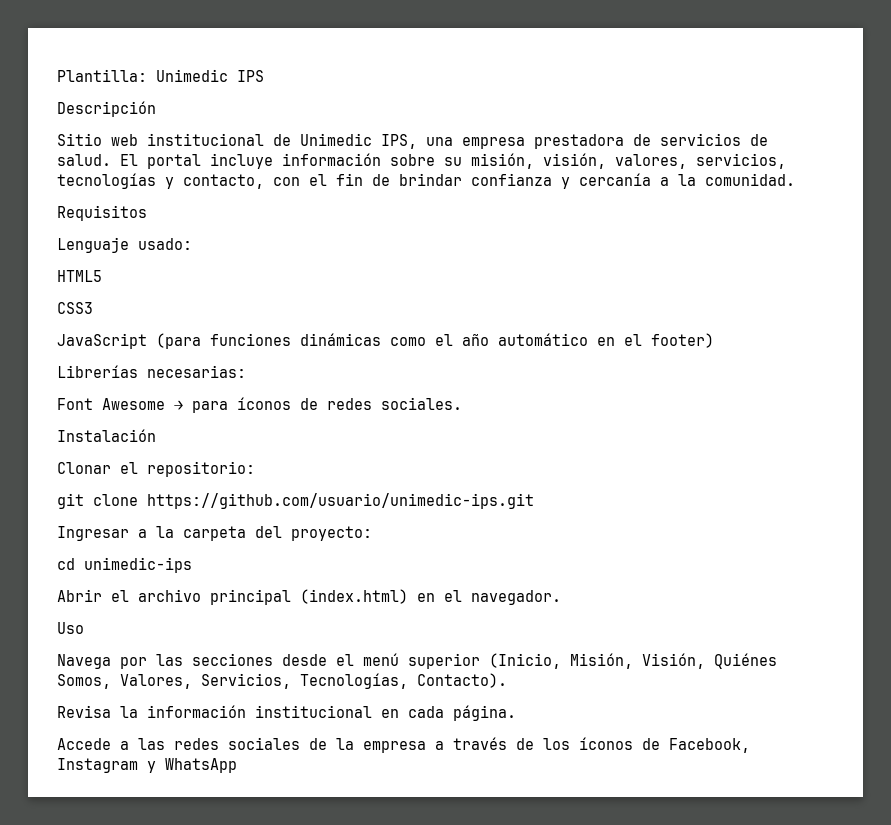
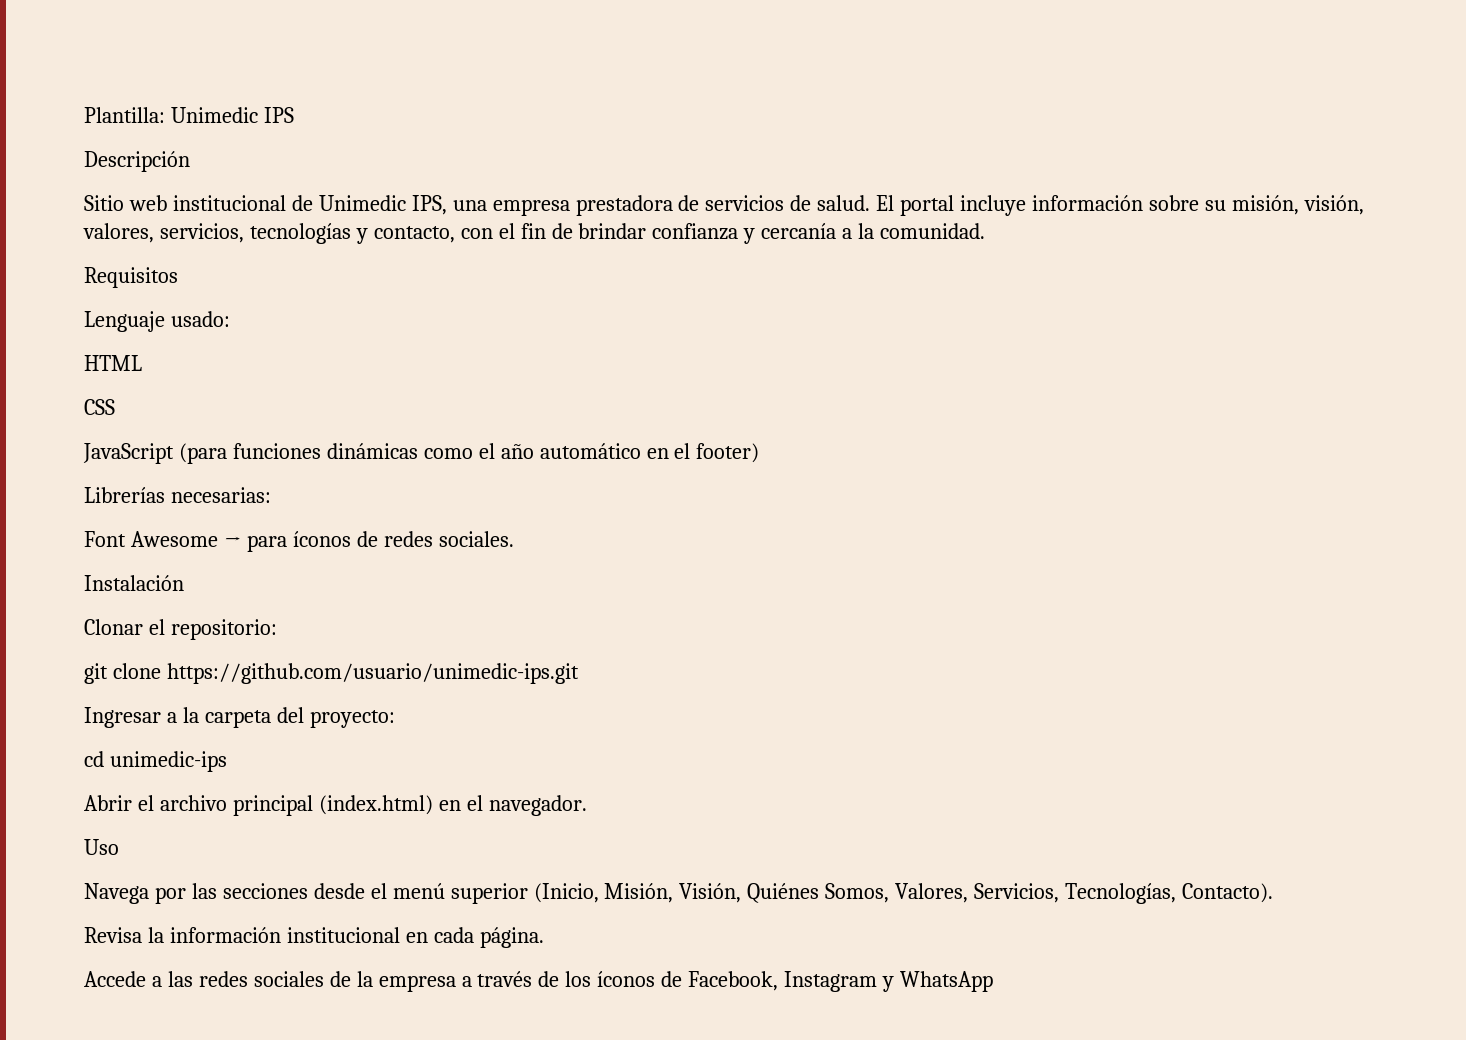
- HTML5
- CSS3
+ HTML
+ CSS

